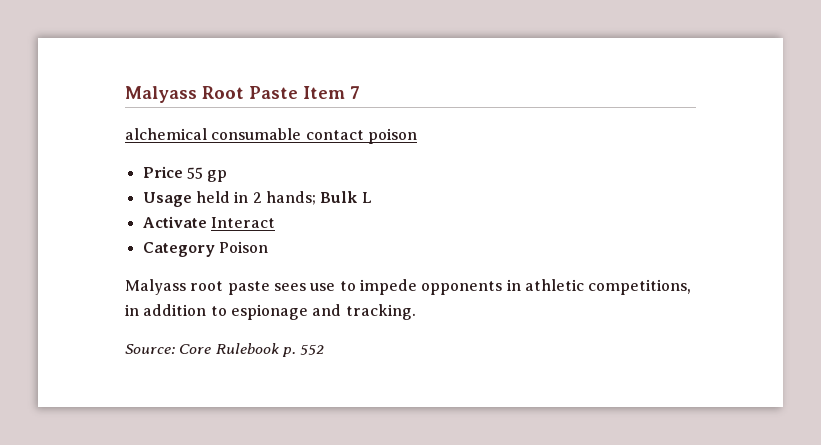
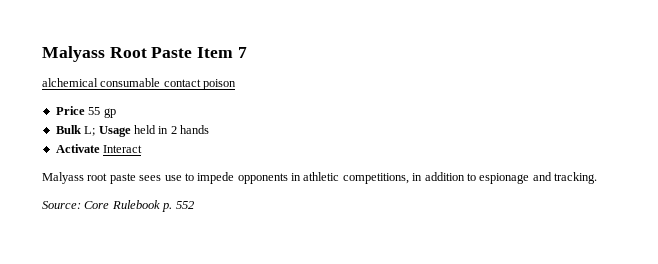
- Usage held in 2 hands; Bulk L
+ Bulk L; Usage held in 2 hands
- Category Poison

